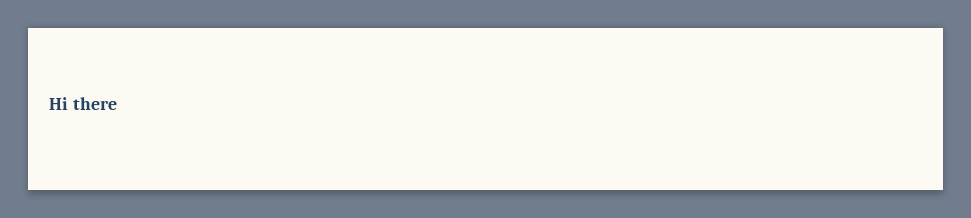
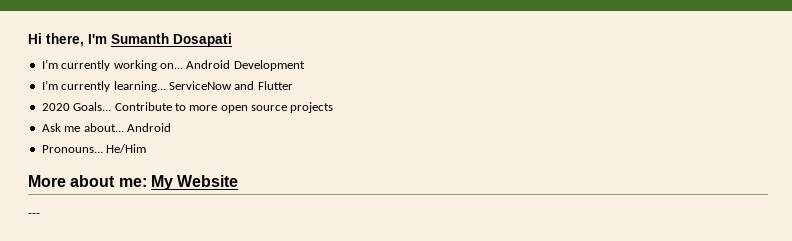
- Hi there
+ Hi there, I'm Sumanth Dosapati
+ I’m currently working on... Android Development
+ I’m currently learning... ServiceNow and Flutter
+ 2020 Goals... Contribute to more open source projects
+ Ask me about... Android
+ Pronouns... He/Him
+ More about me: My Website
+ ---

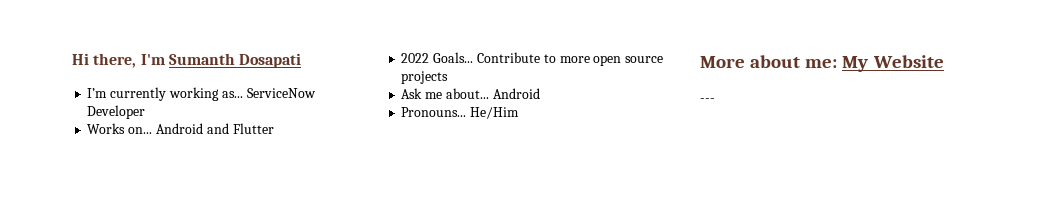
- I’m currently working on... Android Development
- I’m currently learning... ServiceNow and Flutter
+ I’m currently working as... ServiceNow Developer
+ Works on... Android and Flutter
- 2020 Goals...
+ 2022 Goals...

